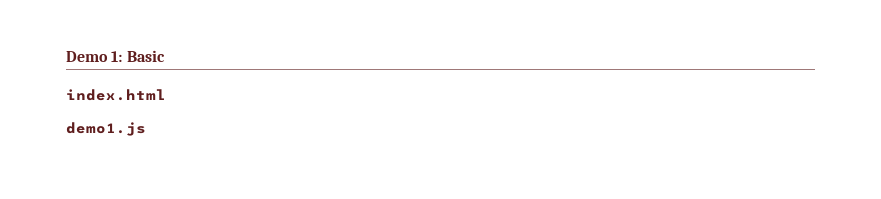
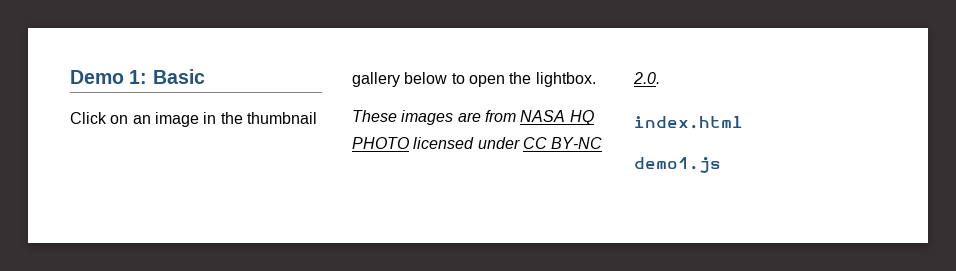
+ Click on an image in the thumbnail gallery below to open the lightbox.
+ These images are from NASA HQ PHOTO licensed under CC BY-NC 2.0.

